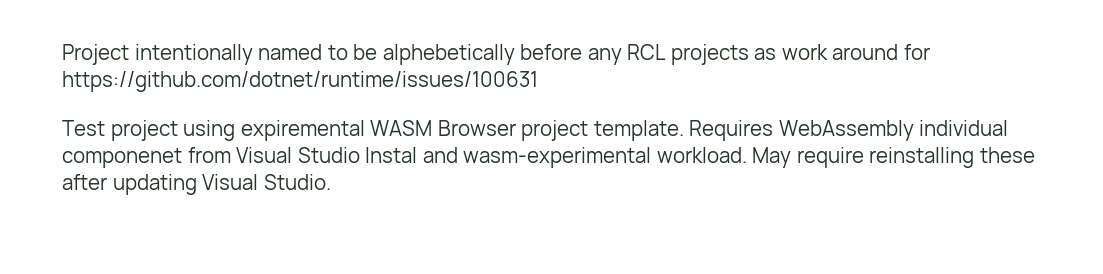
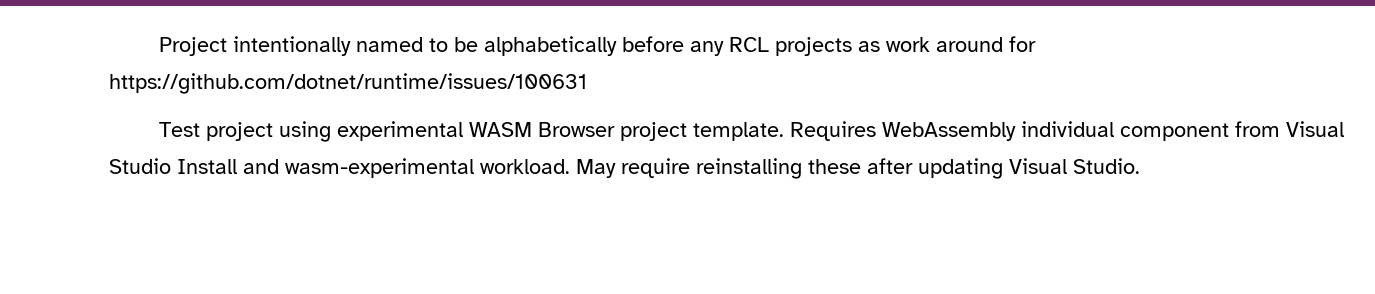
- Project intentionally named to be alphebetically before any RCL projects as work around for https://github.com/dotnet/runtime/issues/100631
+ Project intentionally named to be alphabetically before any RCL projects as work around for https://github.com/dotnet/runtime/issues/100631
- Test project using expiremental WASM Browser project template.
+ Test project using experimental WASM Browser project template.
- Requires WebAssembly individual componenet from Visual Studio Instal and wasm-experimental workload.
+ Requires WebAssembly individual component from Visual Studio Install and wasm-experimental workload.

